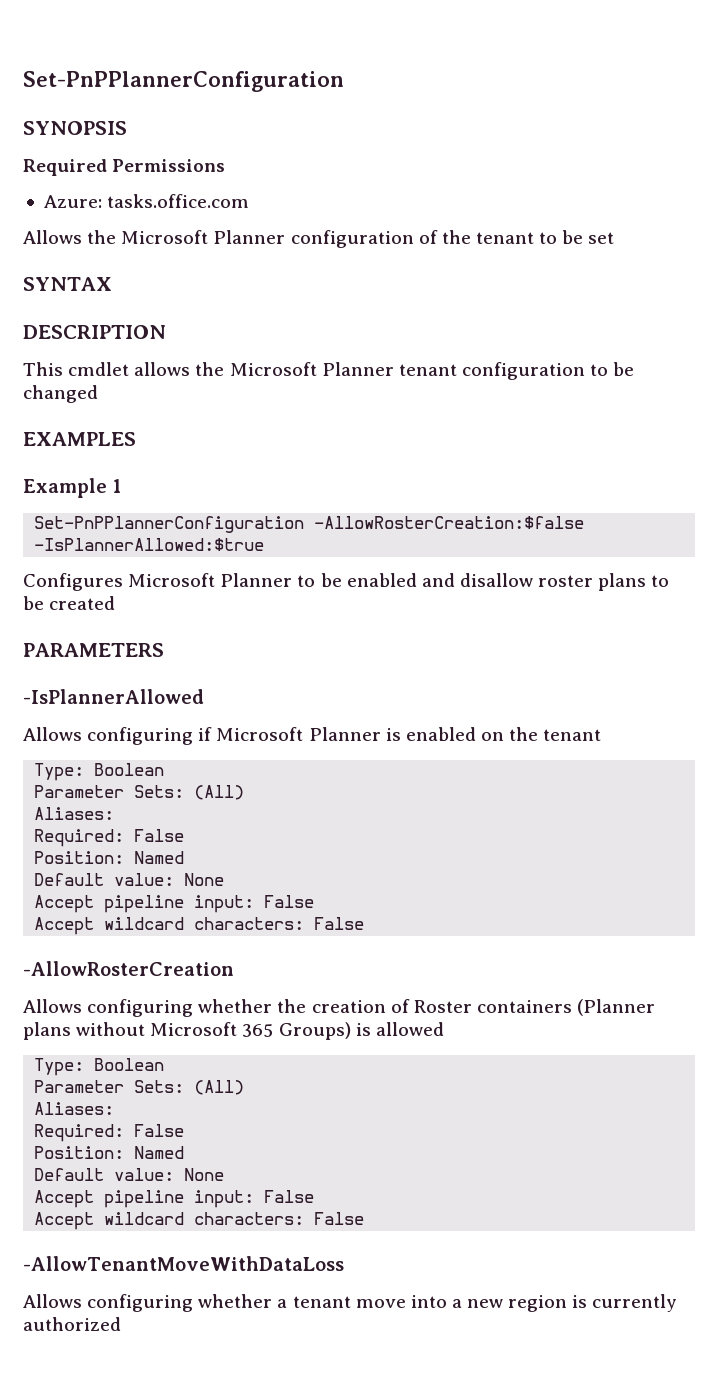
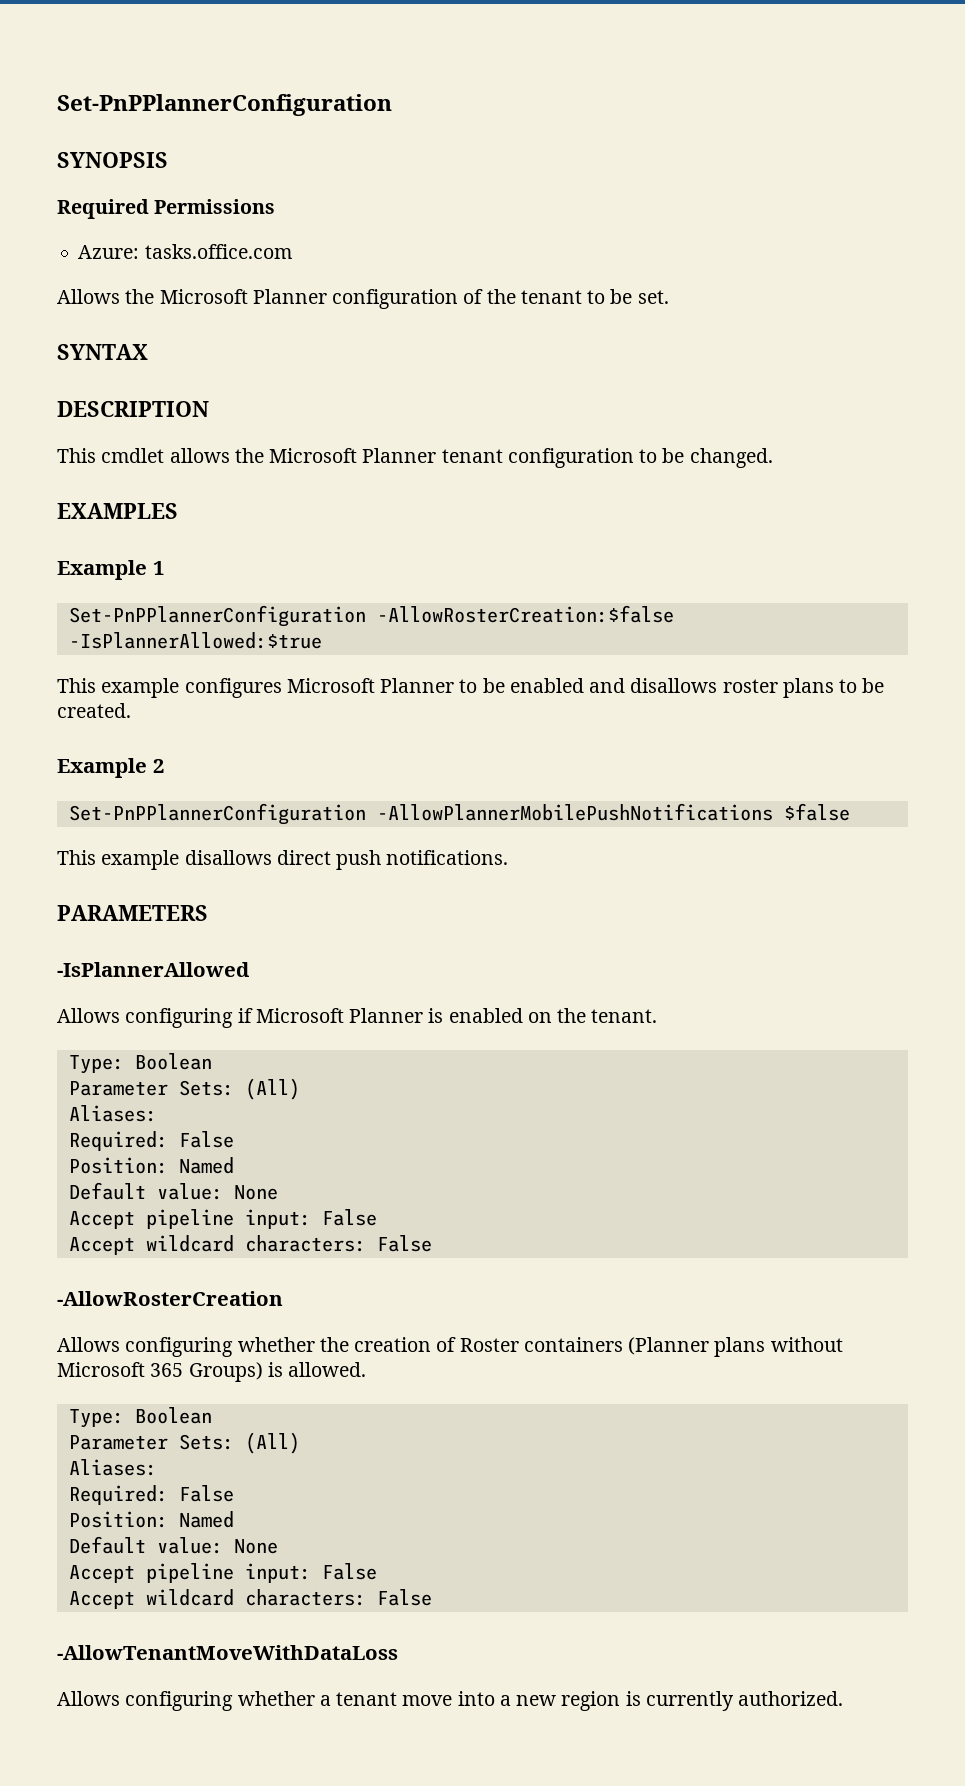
- Allows the Microsoft Planner configuration of the tenant to be set
+ Allows the Microsoft Planner configuration of the tenant to be set.
- This cmdlet allows the Microsoft Planner tenant configuration to be changed
+ This cmdlet allows the Microsoft Planner tenant configuration to be changed.
- Configures Microsoft Planner to be enabled and disallow roster plans to be created
+ This example configures Microsoft Planner to be enabled and disallows roster plans to be created.
+ Example 2
+ Set-PnPPlannerConfiguration -AllowPlannerMobilePushNotifications $false
+ This example disallows direct push notifications.
- Allows configuring if Microsoft Planner is enabled on the tenant
+ Allows configuring if Microsoft Planner is enabled on the tenant.
- Allows configuring whether the creation of Roster containers (Planner plans without Microsoft 365 Groups) is allowed
+ Allows configuring whether the creation of Roster containers (Planner plans without Microsoft 365 Groups) is allowed.
- Allows configuring whether a tenant move into a new region is currently authorized
+ Allows configuring whether a tenant move into a new region is currently authorized.

